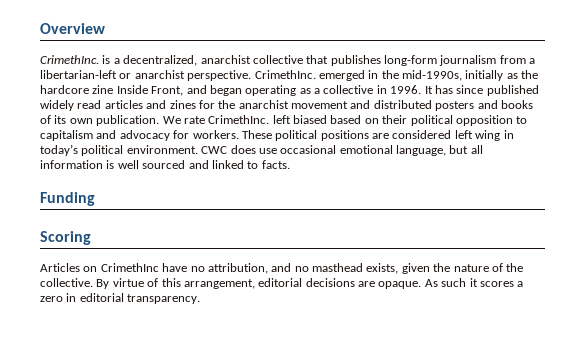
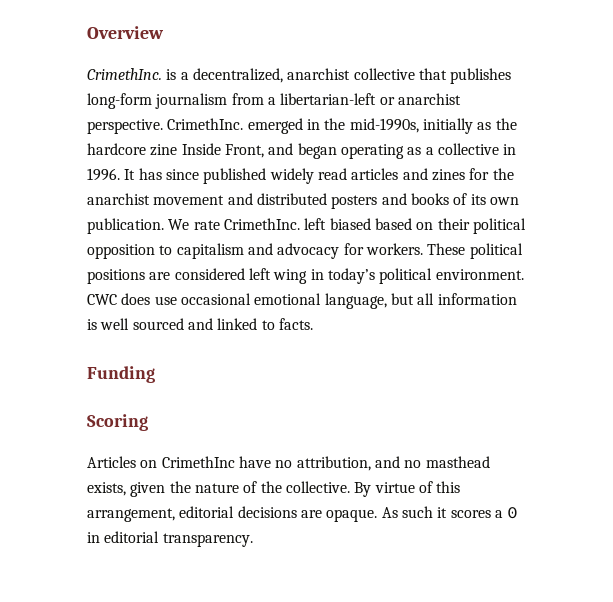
- As such it scores a zero in editorial transparency.
+ As such it scores a 0 in editorial transparency.

